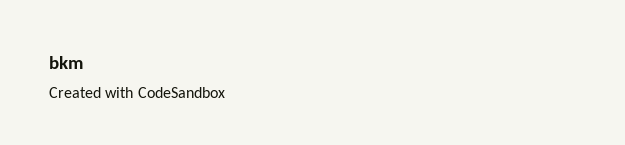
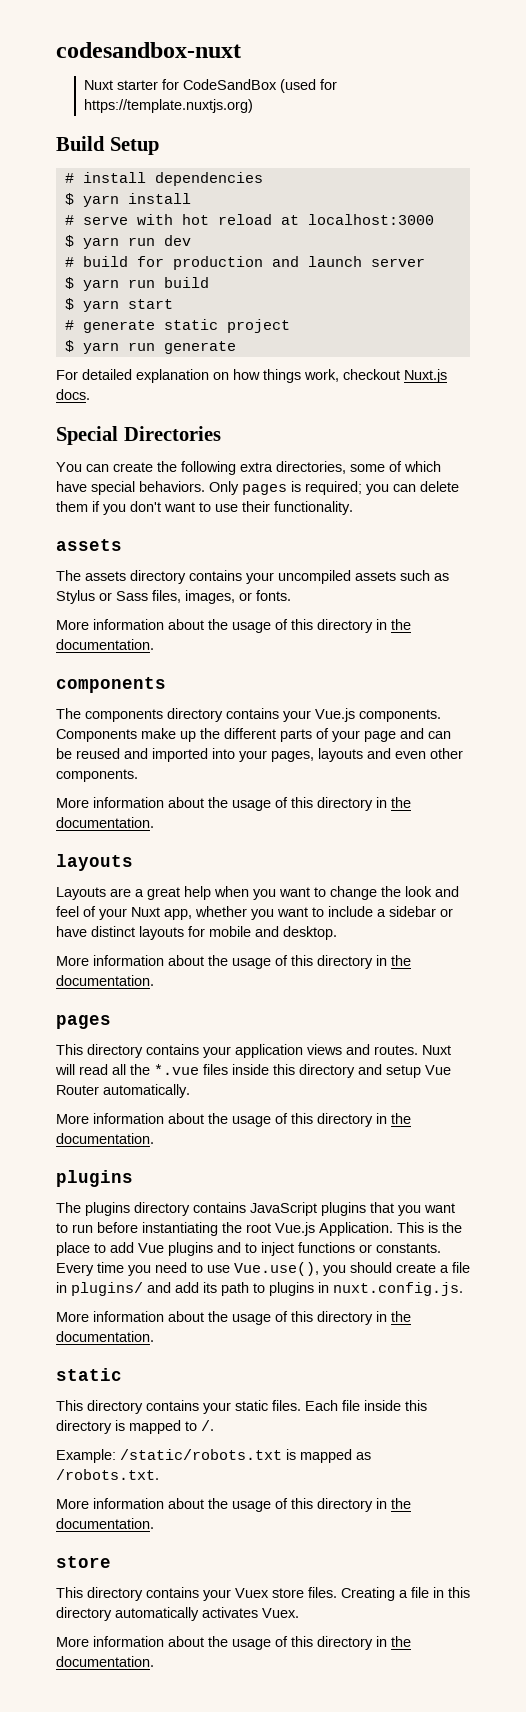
- bkm
- Created with CodeSandbox
+ codesandbox-nuxt
+ Nuxt starter for CodeSandBox (used for https://template.nuxtjs.org)
+ Build Setup
+ # install dependencies
+ $ yarn install
+ # serve with hot reload at localhost:3000
+ $ yarn run dev
+ # build for production and launch server
+ $ yarn run build
+ $ yarn start
+ # generate static project
+ $ yarn run generate
+ For detailed explanation on how things work, checkout Nuxt.js docs.
+ Special Directories
+ You can create the following extra directories, some of which have special behaviors. Only pages is required; you can delete them if you don't want to use their functionality.
+ assets
+ The assets directory contains your uncompiled assets such as Stylus or Sass files, images, or fonts.
+ More information about the usage of this directory in the documentation.
+ components
+ The components directory contains your Vue.js components. Components make up the different parts of your page and can be reused and imported into your pages, layouts and even other components.
+ More information about the usage of this directory in the documentation.
+ layouts
+ Layouts are a great help when you want to change the look and feel of your Nuxt app, whether you want to include a sidebar or have distinct layouts for mobile and desktop.
+ More information about the usage of this directory in the documentation.
+ pages
+ This directory contains your application views and routes. Nuxt will read all the *.vue files inside this directory and setup Vue Router automatically.
+ More information about the usage of this directory in the documentation.
+ plugins
+ The plugins directory contains JavaScript plugins that you want to run before instantiating the root Vue.js Application. This is the place to add Vue plugins and to inject functions or constants. Every time you need to use Vue.use(), you should create a file in plugins/ and add its path to plugins in nuxt.config.js.
+ More information about the usage of this directory in the documentation.
+ static
+ This directory contains your static files. Each file inside this directory is mapped to /.
+ Example: /static/robots.txt is mapped as /robots.txt.
+ More information about the usage of this directory in the documentation.
+ store
+ This directory contains your Vuex store files. Creating a file in this directory automatically activates Vuex.
+ More information about the usage of this directory in the documentation.

